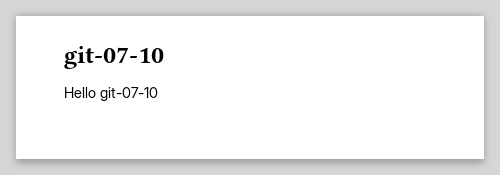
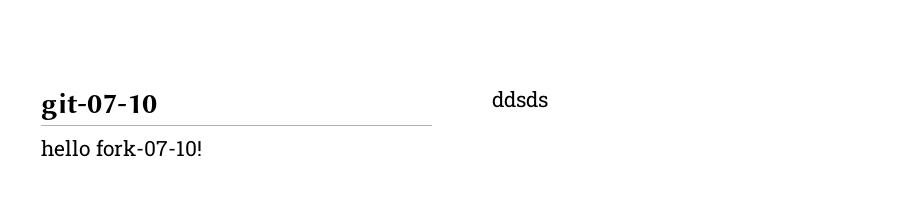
- Hello git-07-10
+ hello fork-07-10!
+ ddsds

